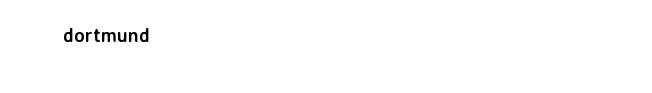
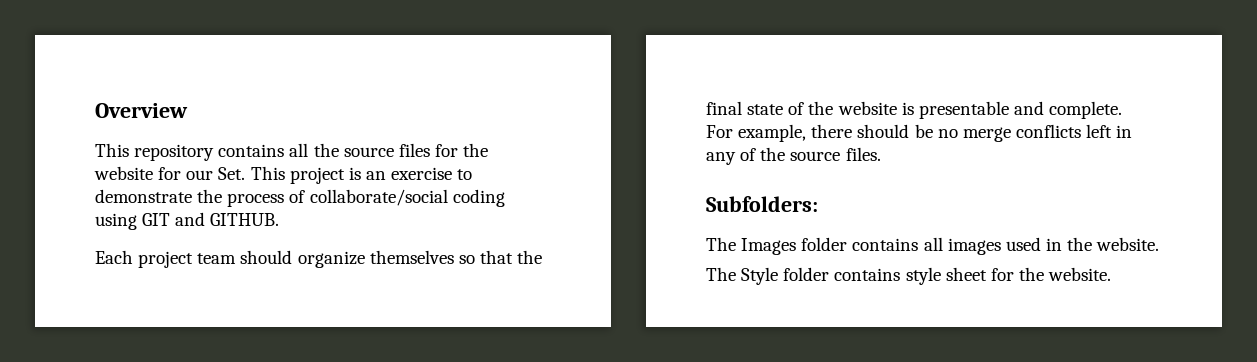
- dortmund
+ Overview
+ This repository contains all the source files for the website for our Set. This project is an exercise to demonstrate the process of collaborate/social coding using GIT and GITHUB.
+ Each project team should organize themselves so that the final state of the website is presentable and complete.
+ For example, there should be no merge conflicts left in any of the source files.
+ Subfolders:
+ The Images folder contains all images used in the website.
+ The Style folder contains style sheet for the website.

